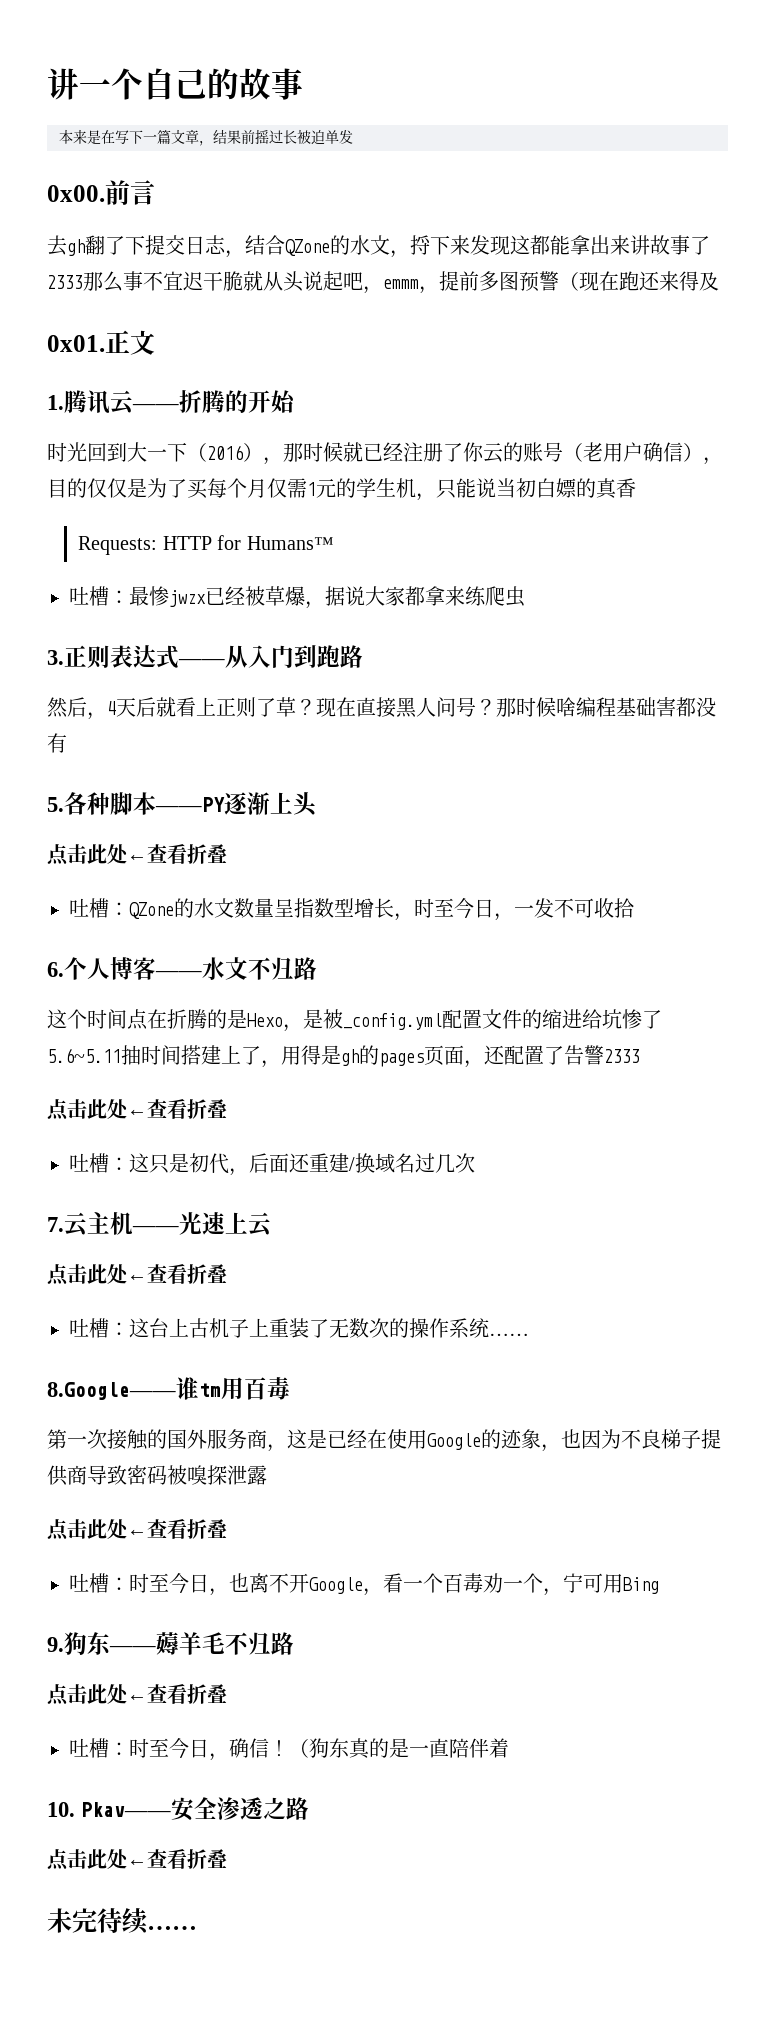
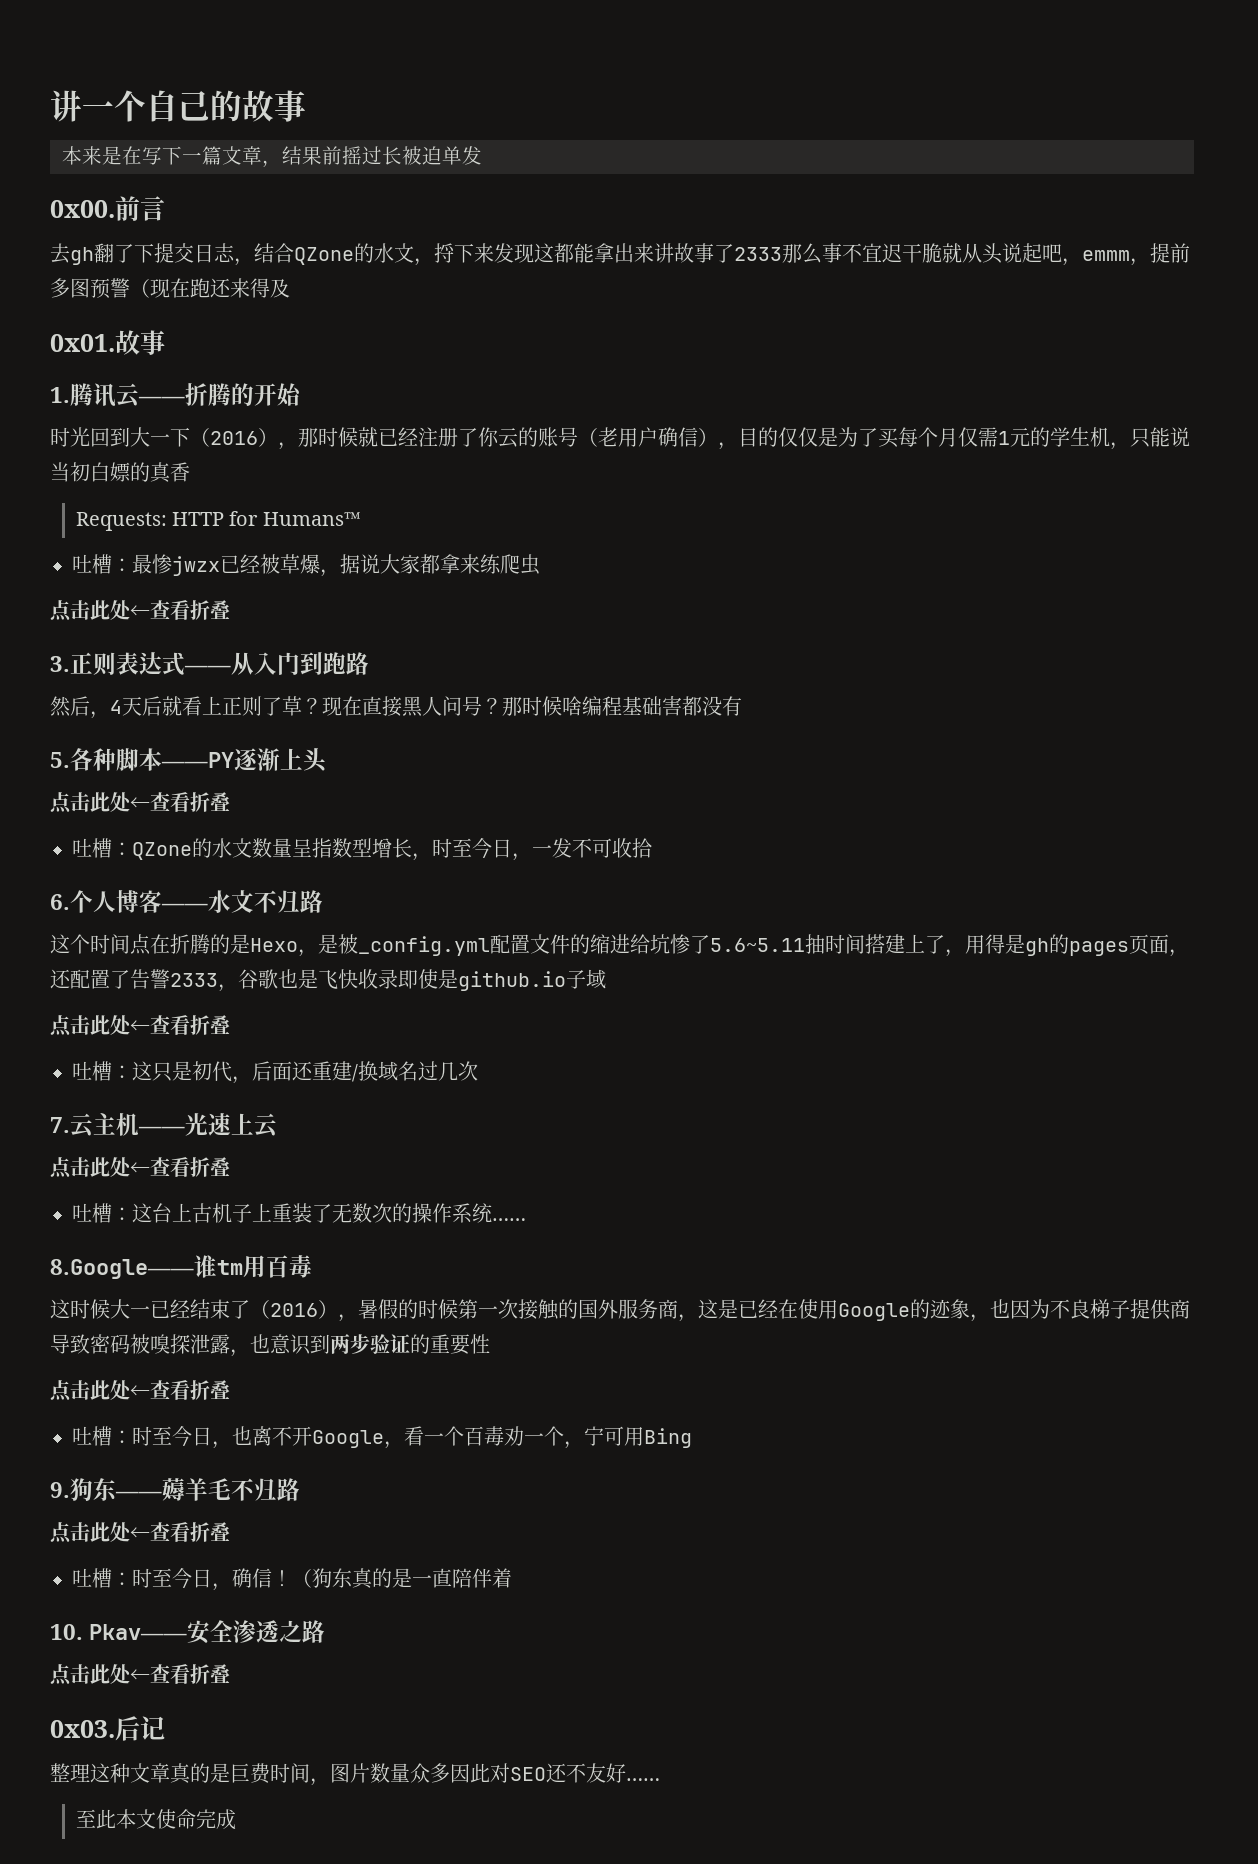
- 0x01.正文
+ 0x01.故事
  吐槽：最惨jwzx已经被草爆，据说大家都拿来练爬虫
+ 点击此处←查看折叠
- 这个时间点在折腾的是Hexo，是被_config.yml配置文件的缩进给坑惨了5.6~5.11抽时间搭建上了，用得是gh的pages页面，还配置了告警2333
+ 这个时间点在折腾的是Hexo，是被_config.yml配置文件的缩进给坑惨了5.6~5.11抽时间搭建上了，用得是gh的pages页面，还配置了告警2333，谷歌也是飞快收录即使是github.io子域
- 第一次接触的国外服务商，这是已经在使用Google的迹象，也因为不良梯子提供商导致密码被嗅探泄露
+ 这时候大一已经结束了（2016），暑假的时候第一次接触的国外服务商，这是已经在使用Google的迹象，也因为不良梯子提供商导致密码被嗅探泄露，也意识到两步验证的重要性
- 未完待续……
+ 0x03.后记
+ 整理这种文章真的是巨费时间，图片数量众多因此对SEO还不友好……
+ 至此本文使命完成

